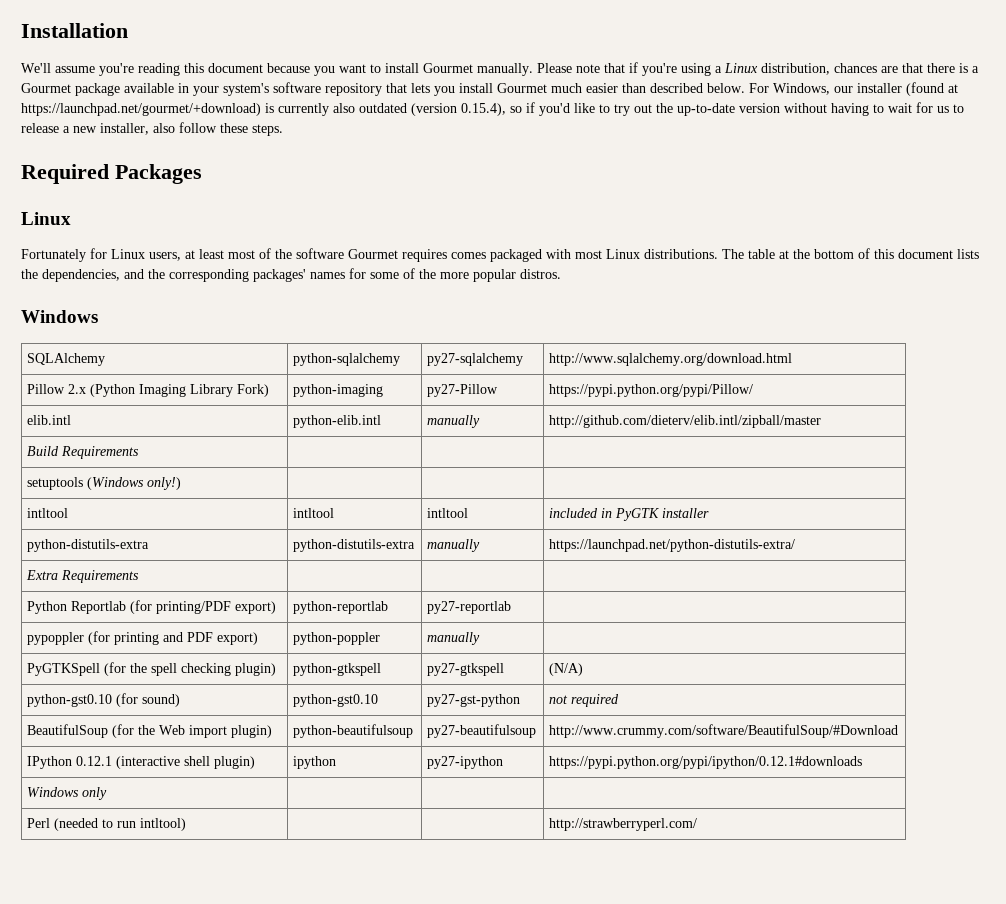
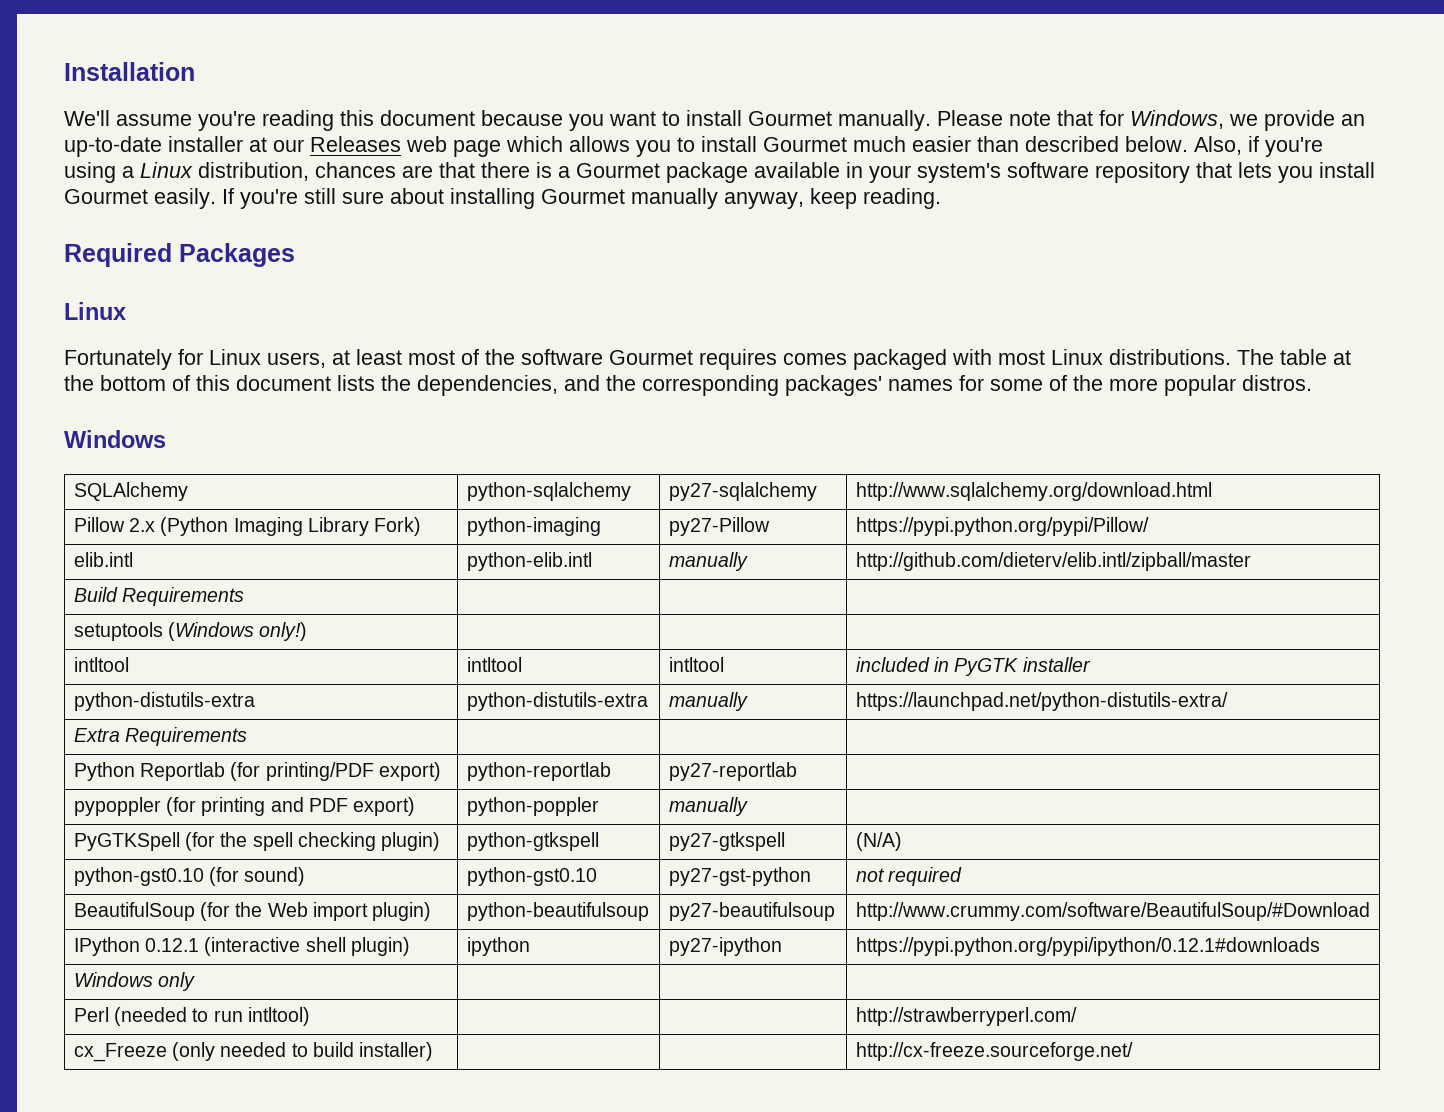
- Please note that if you're using a Linux distribution, chances are that there is a Gourmet package available in your system's software repository that lets you install Gourmet much easier than described below. For Windows, our installer (found at https://launchpad.net/gourmet/+download) is currently also outdated (version 0.15.4), so if you'd like to try out the up-to-date version without having to wait for us to release a new installer, also follow these steps.
+ Please note that for Windows, we provide an up-to-date installer at our Releases web page which allows you to install Gourmet much easier than described below. Also, if you're using a Linux distribution, chances are that there is a Gourmet package available in your system's software repository that lets you install Gourmet easily. If you're still sure about installing Gourmet manually anyway, keep reading.
+ cx_Freeze (only needed to build installer) | | | http://cx-freeze.sourceforge.net/

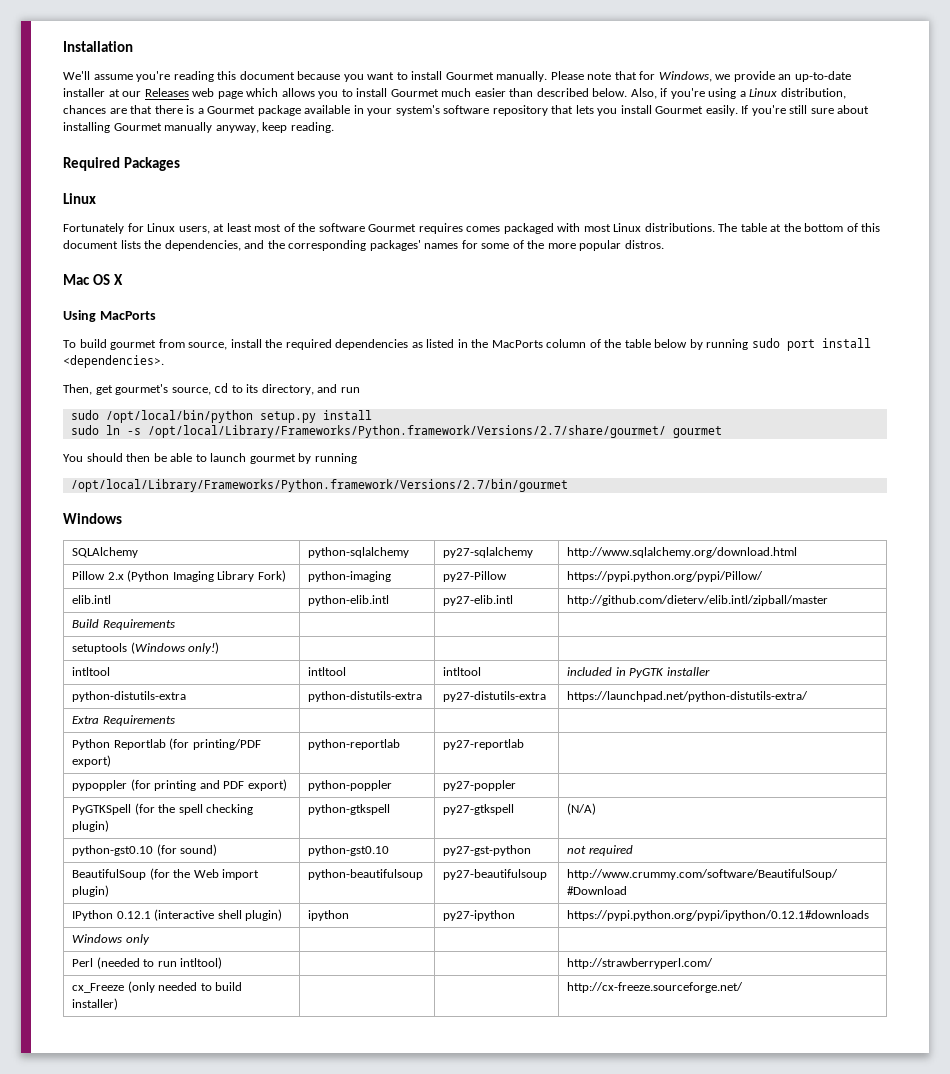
+ Mac OS X
+ Using MacPorts
+ To build gourmet from source, install the required dependencies as listed in the MacPorts column of the table below by running sudo port install <dependencies>.
+ Then, get gourmet's source, cd to its directory, and run
+ sudo /opt/local/bin/python setup.py install
+ sudo ln -s /opt/local/Library/Frameworks/Python.framework/Versions/2.7/share/gourmet/ gourmet
+ You should then be able to launch gourmet by running
+ /opt/local/Library/Frameworks/Python.framework/Versions/2.7/bin/gourmet
- elib.intl | python-elib.intl | manually | http://github.com/dieterv/elib.intl/zipball/master
+ elib.intl | python-elib.intl | py27-elib.intl | http://github.com/dieterv/elib.intl/zipball/master
- python-distutils-extra | python-distutils-extra | manually | https://launchpad.net/python-distutils-extra/
+ python-distutils-extra | python-distutils-extra | py27-distutils-extra | https://launchpad.net/python-distutils-extra/
- pypoppler (for printing and PDF export) | python-poppler | manually |
+ pypoppler (for printing and PDF export) | python-poppler | py27-poppler |

